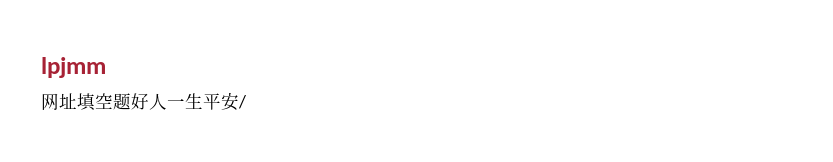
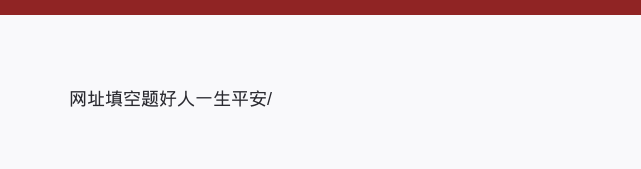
- lpjmm

